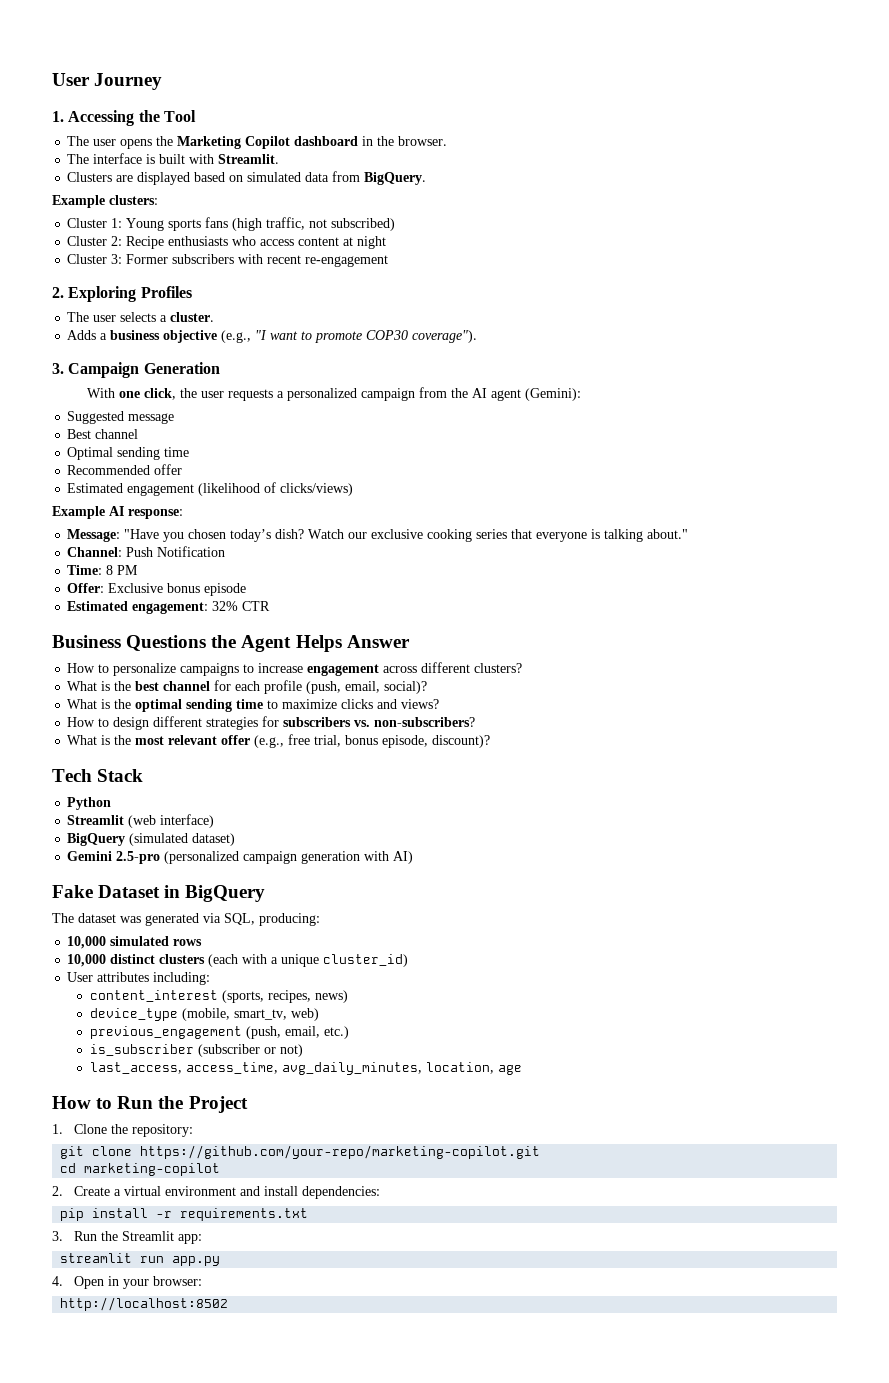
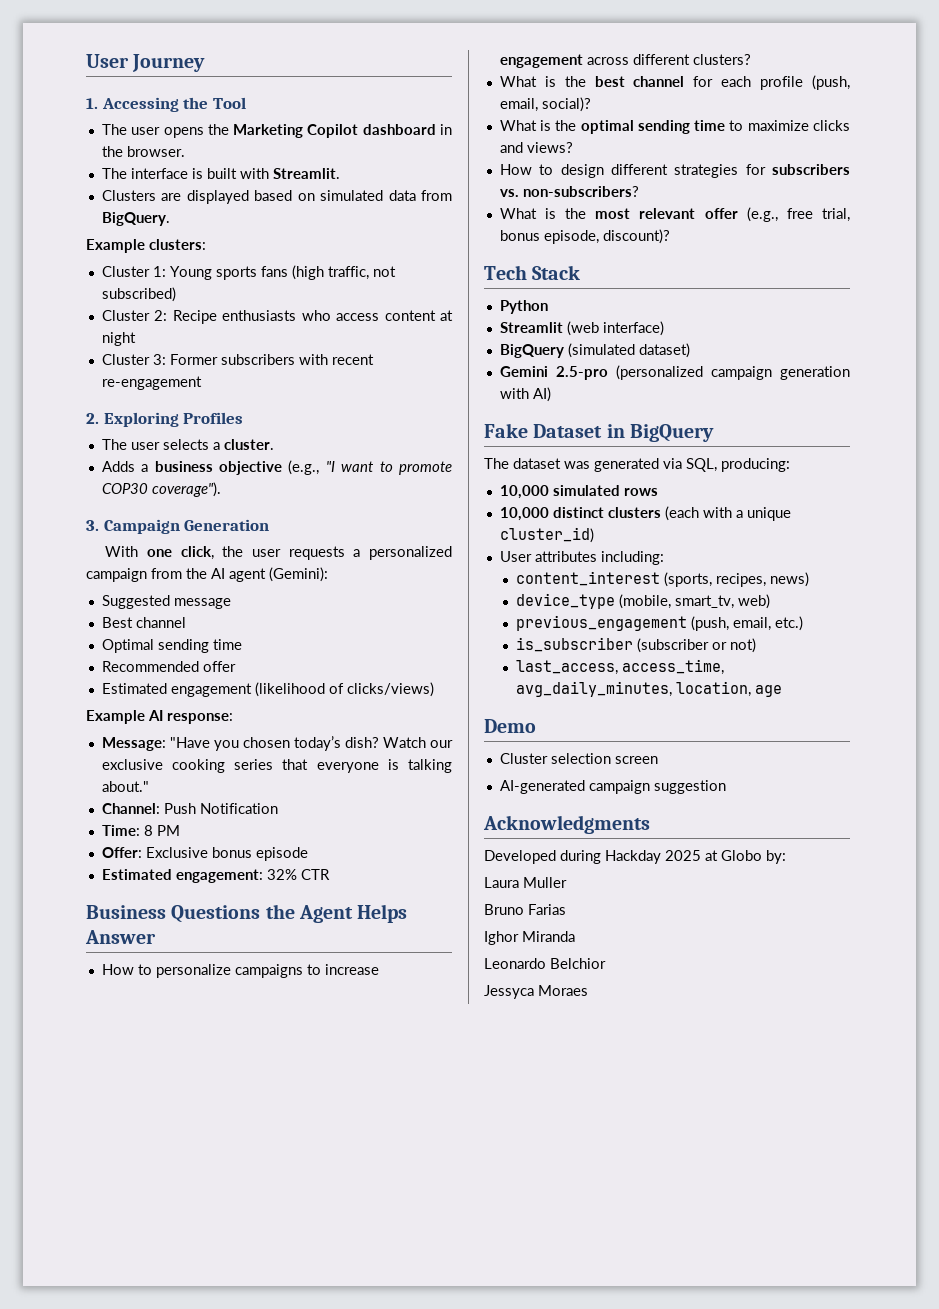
- How to Run the Project
- 1. Clone the repository:
- git clone https://github.com/your-repo/marketing-copilot.git
- cd marketing-copilot
- 2. Create a virtual environment and install dependencies:
- pip install -r requirements.txt
- 3. Run the Streamlit app:
- streamlit run app.py
- 4. Open in your browser:
- http://localhost:8502
+ Demo
+ Cluster selection screen
+ AI-generated campaign suggestion
+ Acknowledgments
+ Developed during Hackday 2025 at Globo by:
+ Laura Muller
+ Bruno Farias
+ Ighor Miranda
+ Leonardo Belchior
+ Jessyca Moraes

